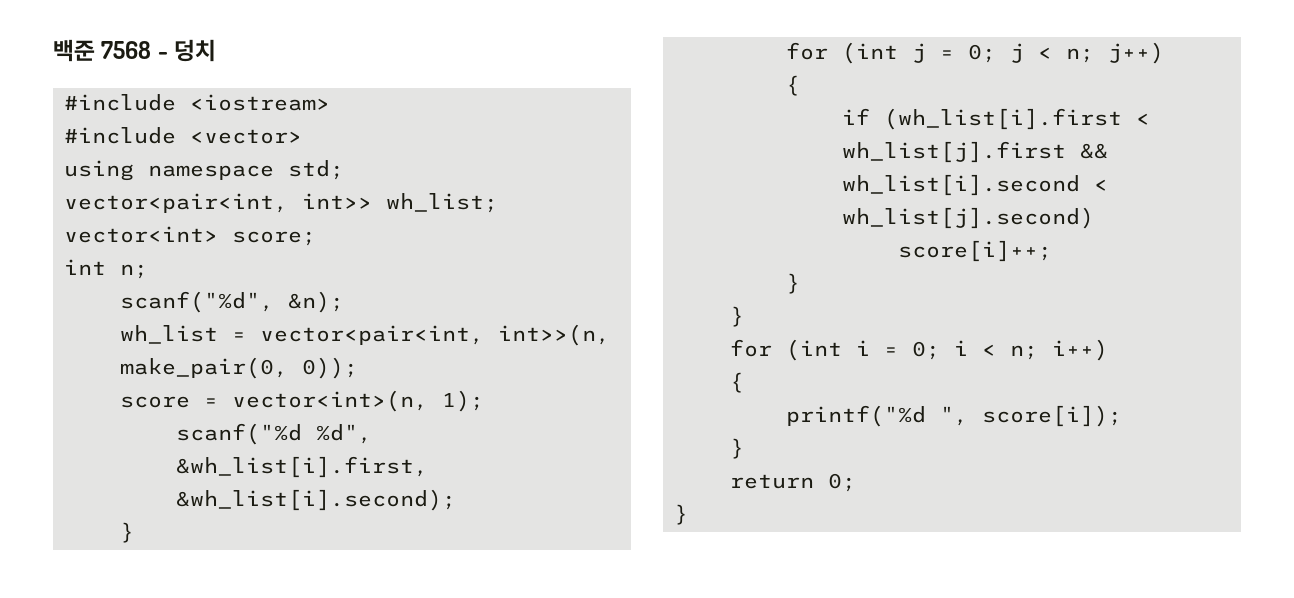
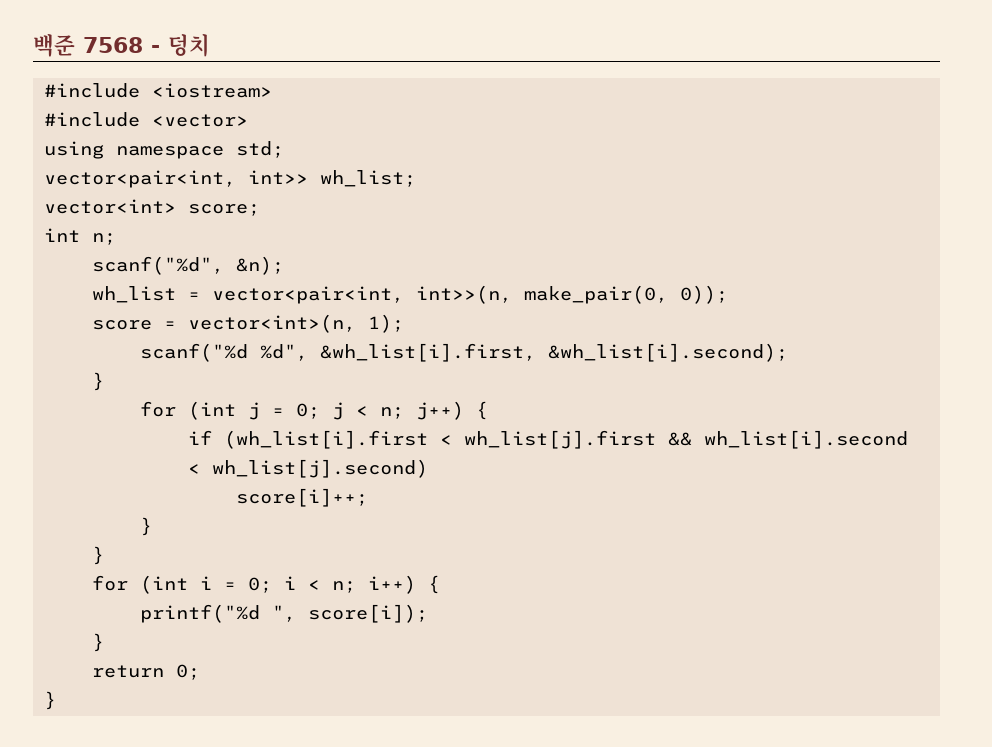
- for (int j = 0; j < n; j++)
- {
+ for (int j = 0; j < n; j++) {
- for (int i = 0; i < n; i++)
- {
+ for (int i = 0; i < n; i++) {

